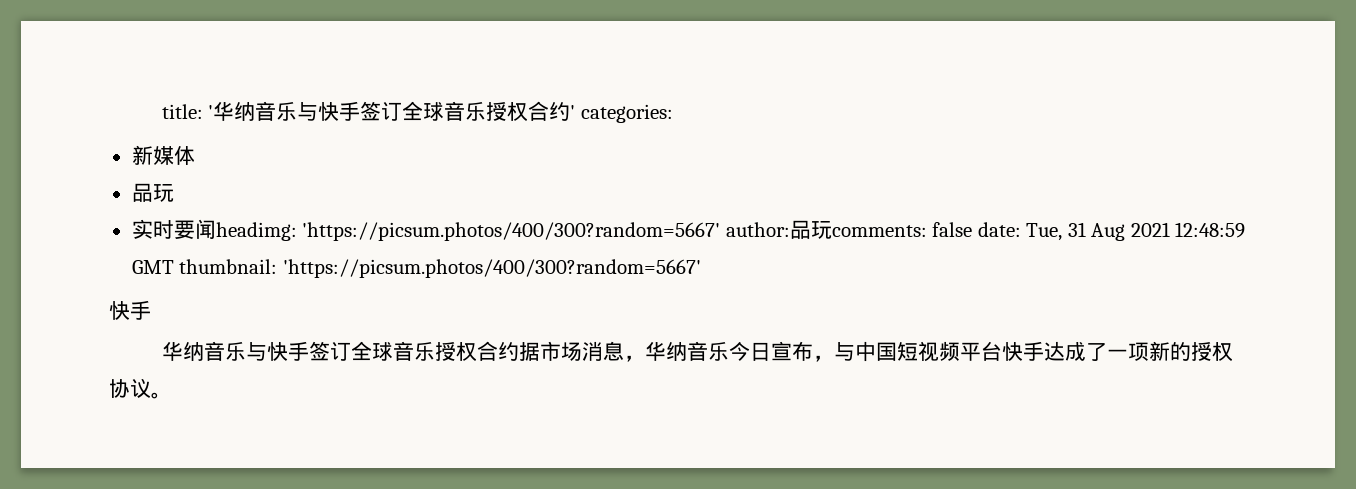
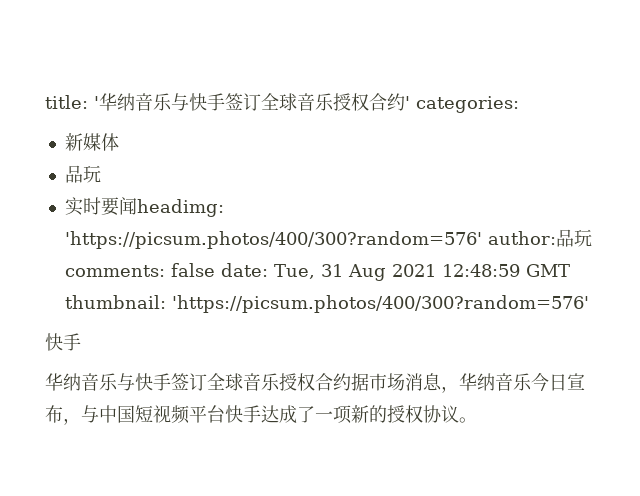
- 实时要闻headimg: 'https://picsum.photos/400/300?random=5667' author:品玩comments: false date: Tue, 31 Aug 2021 12:48:59 GMT thumbnail: 'https://picsum.photos/400/300?random=5667'
+ 实时要闻headimg: 'https://picsum.photos/400/300?random=576' author:品玩comments: false date: Tue, 31 Aug 2021 12:48:59 GMT thumbnail: 'https://picsum.photos/400/300?random=576'

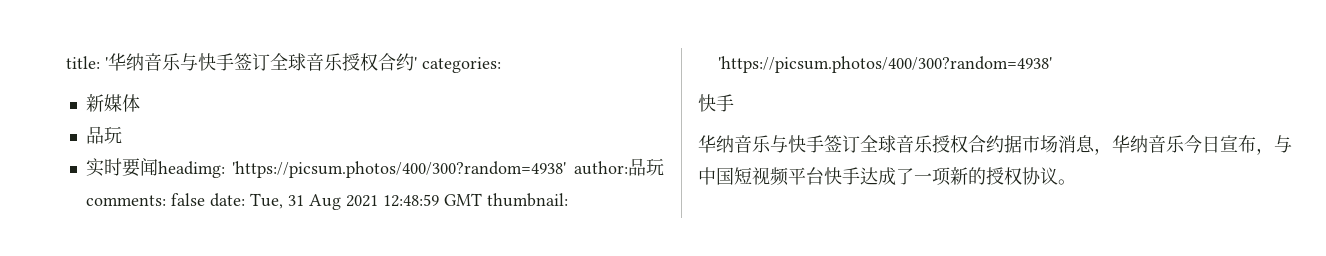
- 实时要闻headimg: 'https://picsum.photos/400/300?random=576' author:品玩comments: false date: Tue, 31 Aug 2021 12:48:59 GMT thumbnail: 'https://picsum.photos/400/300?random=576'
+ 实时要闻headimg: 'https://picsum.photos/400/300?random=4938' author:品玩comments: false date: Tue, 31 Aug 2021 12:48:59 GMT thumbnail: 'https://picsum.photos/400/300?random=4938'

